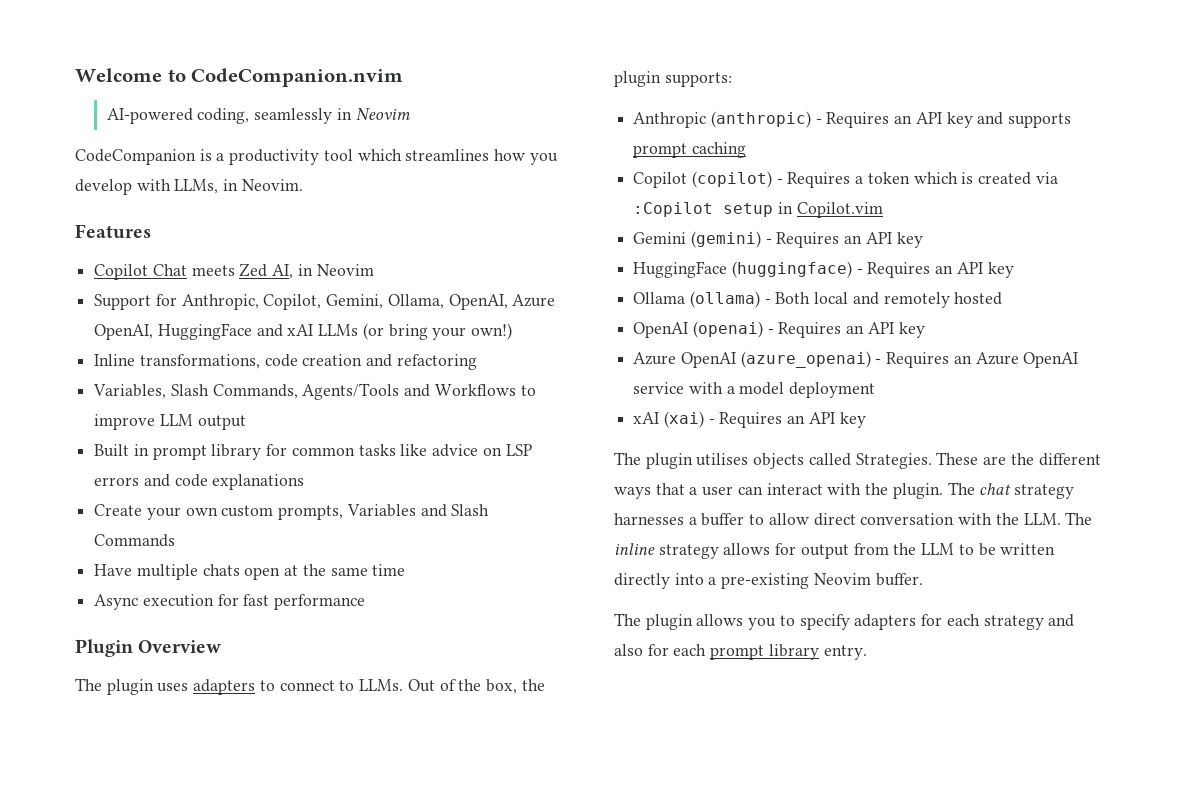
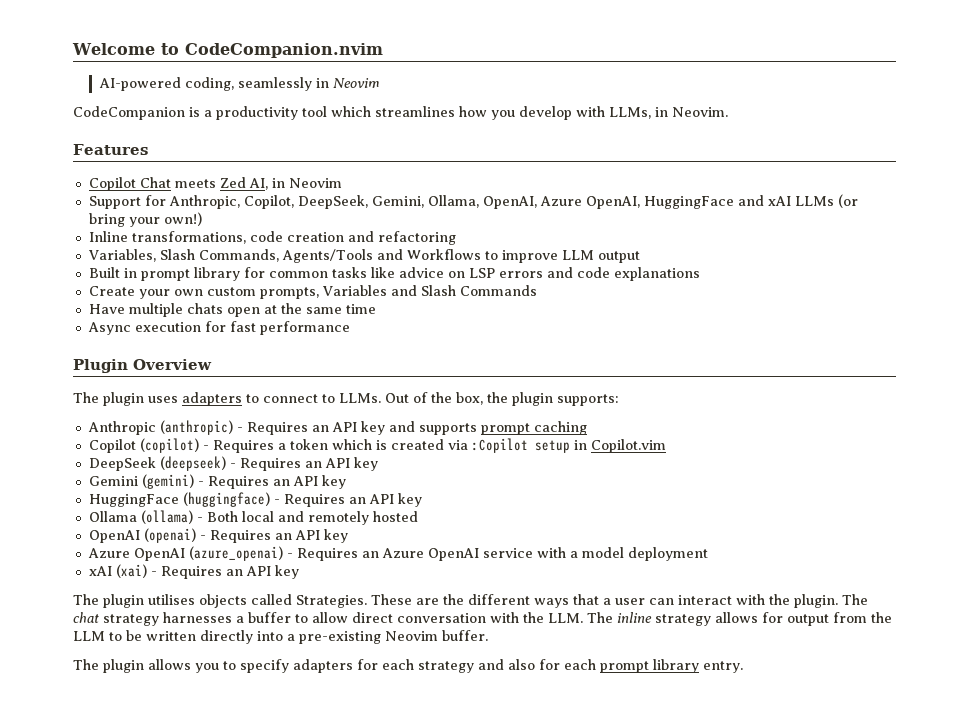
- Support for Anthropic, Copilot, Gemini, Ollama, OpenAI, Azure OpenAI, HuggingFace and xAI LLMs (or bring your own!)
+ Support for Anthropic, Copilot, DeepSeek, Gemini, Ollama, OpenAI, Azure OpenAI, HuggingFace and xAI LLMs (or bring your own!)
+ DeepSeek (deepseek) - Requires an API key

